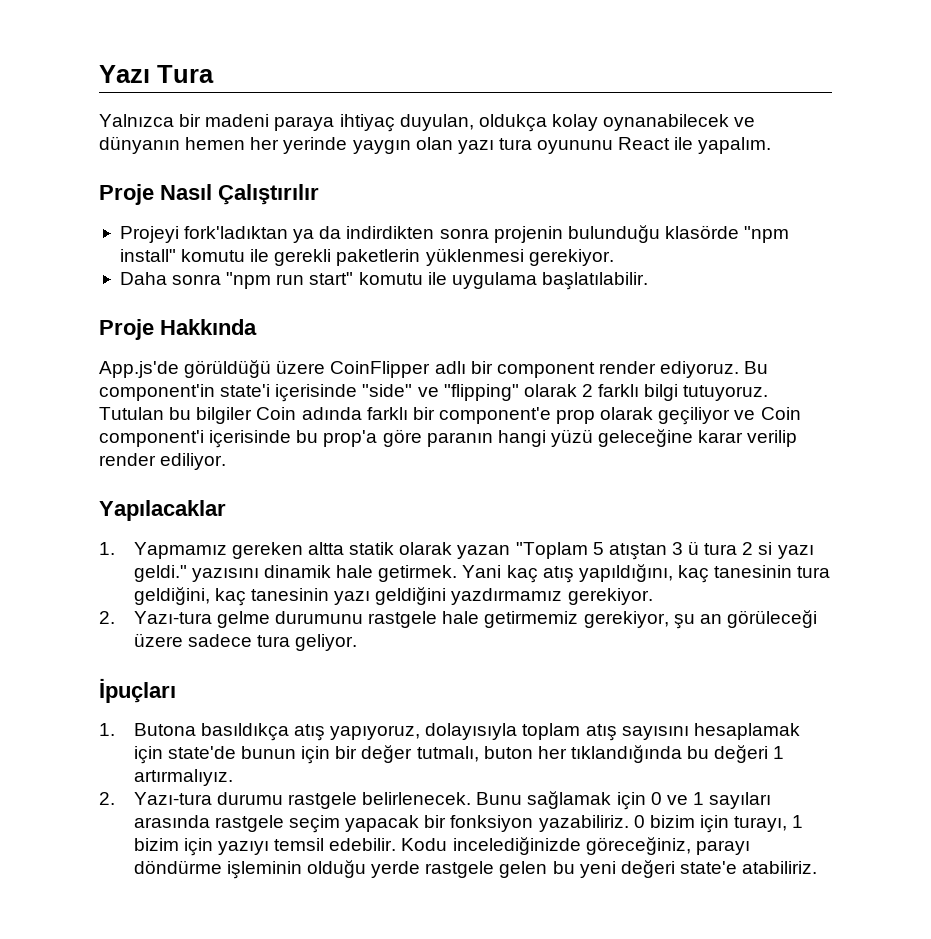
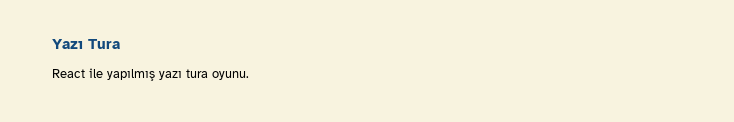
- Yalnızca bir madeni paraya ihtiyaç duyulan, oldukça kolay oynanabilecek ve dünyanın hemen her yerinde yaygın olan yazı tura oyununu React ile yapalım.
- Proje Nasıl Çalıştırılır
- Projeyi fork'ladıktan ya da indirdikten sonra projenin bulunduğu klasörde "npm install" komutu ile gerekli paketlerin yüklenmesi gerekiyor.
- Daha sonra "npm run start" komutu ile uygulama başlatılabilir.
- Proje Hakkında
- App.js'de görüldüğü üzere CoinFlipper adlı bir component render ediyoruz. Bu component'in state'i içerisinde "side" ve "flipping" olarak 2 farklı bilgi tutuyoruz. Tutulan bu bilgiler Coin adında farklı bir component'e prop olarak geçiliyor ve Coin component'i içerisinde bu prop'a göre paranın hangi yüzü geleceğine karar verilip render ediliyor.
- Yapılacaklar
- 1. Yapmamız gereken altta statik olarak yazan "Toplam 5 atıştan 3 ü tura 2 si yazı geldi." yazısını dinamik hale getirmek. Yani kaç atış yapıldığını, kaç tanesinin tura geldiğini, kaç tanesinin yazı geldiğini yazdırmamız gerekiyor.
- 2. Yazı-tura gelme durumunu rastgele hale getirmemiz gerekiyor, şu an görüleceği üzere sadece tura geliyor.
- İpuçları
- 1. Butona basıldıkça atış yapıyoruz, dolayısıyla toplam atış sayısını hesaplamak için state'de bunun için bir değer tutmalı, buton her tıklandığında bu değeri 1 artırmalıyız.
- 2. Yazı-tura durumu rastgele belirlenecek. Bunu sağlamak için 0 ve 1 sayıları arasında rastgele seçim yapacak bir fonksiyon yazabiliriz. 0 bizim için turayı, 1 bizim için yazıyı temsil edebilir. Kodu incelediğinizde göreceğiniz, parayı döndürme işleminin olduğu yerde rastgele gelen bu yeni değeri state'e atabiliriz.
+ React ile yapılmış yazı tura oyunu.

